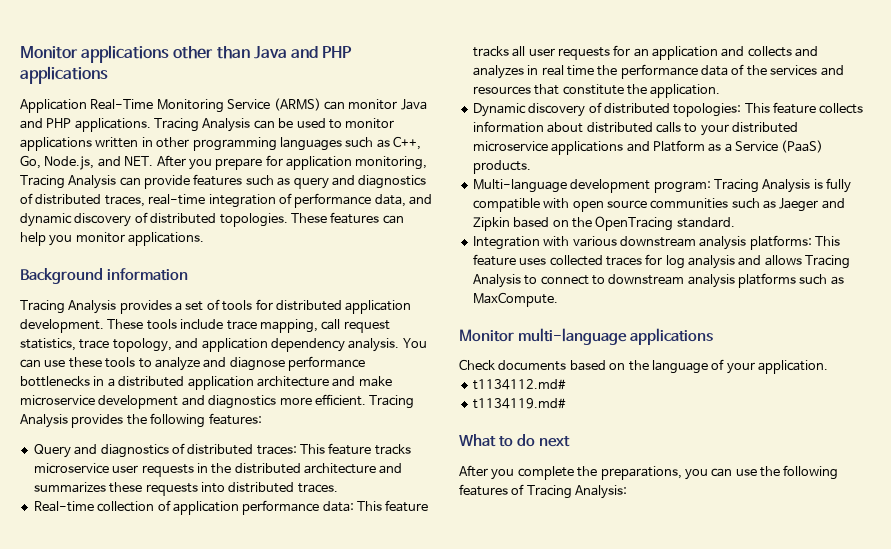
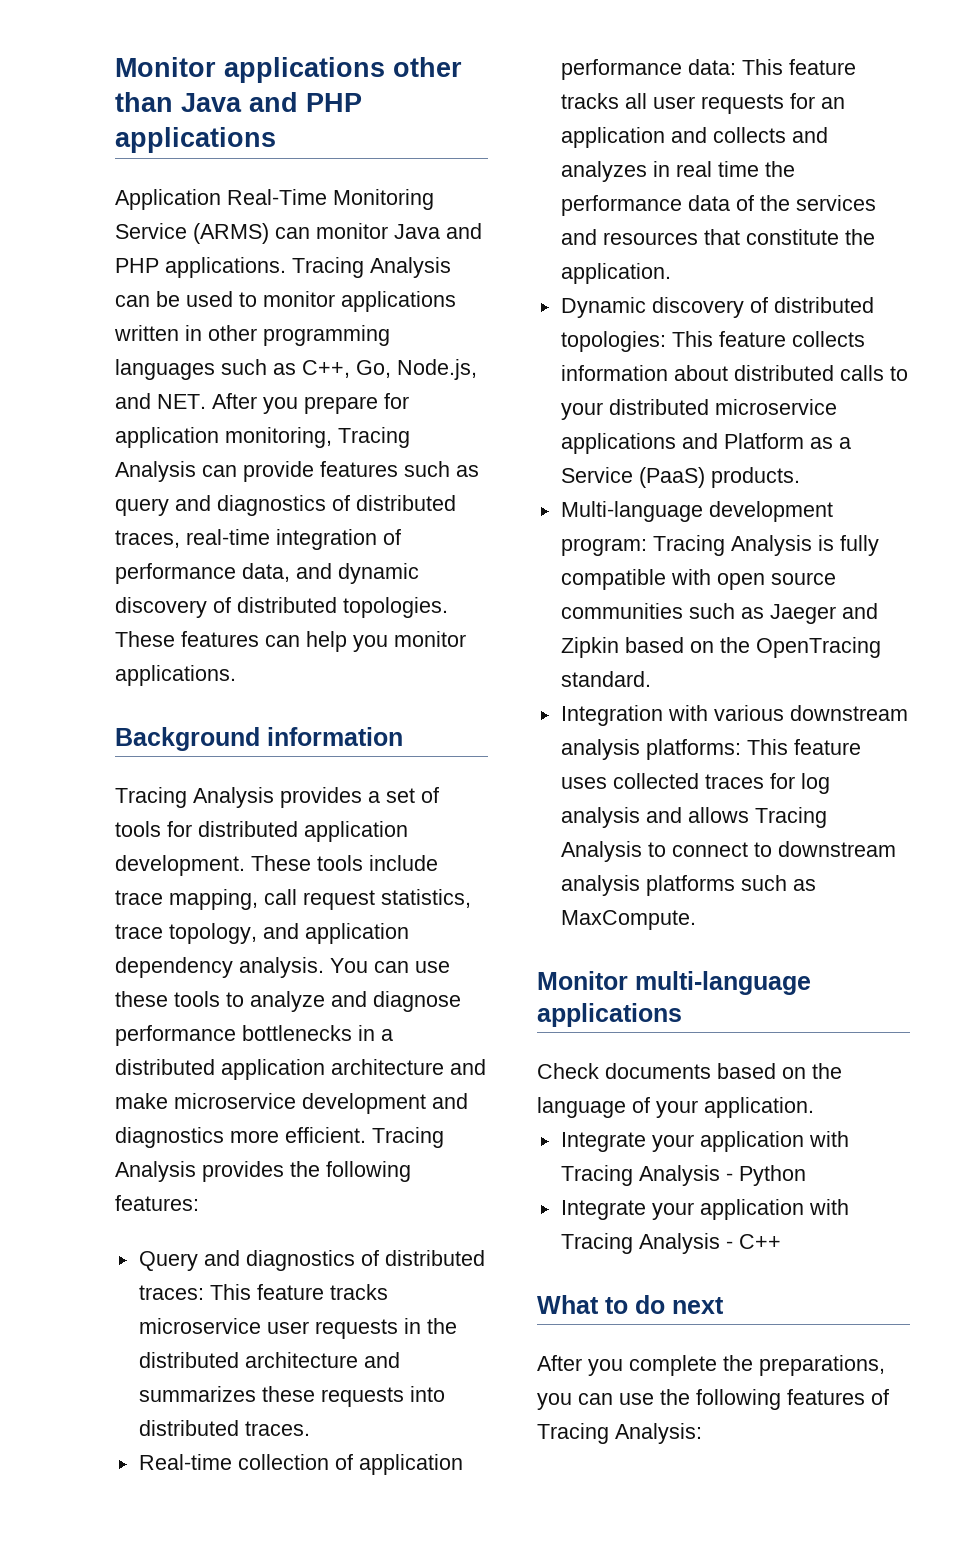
- t1134112.md#
- t1134119.md#
+ Integrate your application with Tracing Analysis - Python
+ Integrate your application with Tracing Analysis - C++

